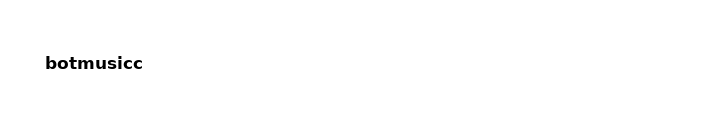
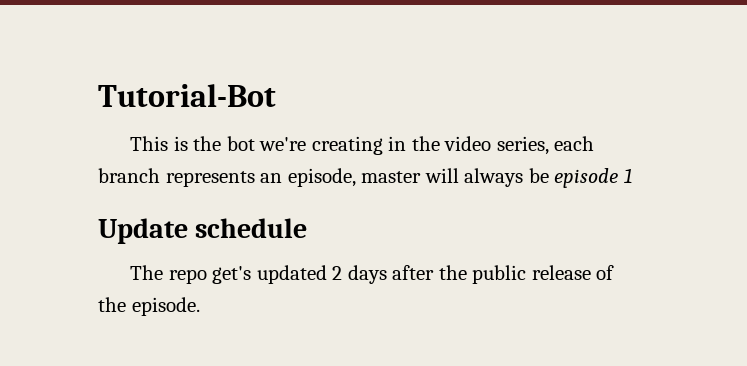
- botmusicc
+ Tutorial-Bot
+ This is the bot we're creating in the video series, each branch represents an episode, master will always be episode 1
+ Update schedule
+ The repo get's updated 2 days after the public release of the episode.

